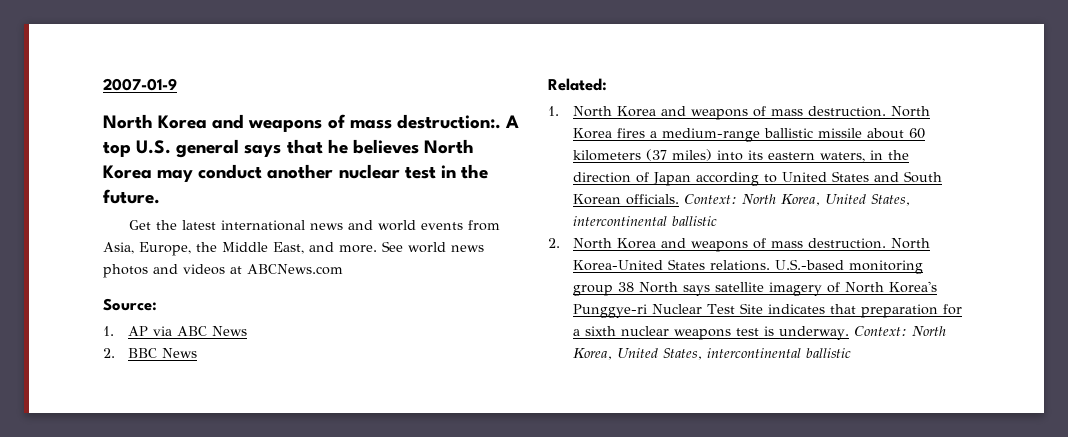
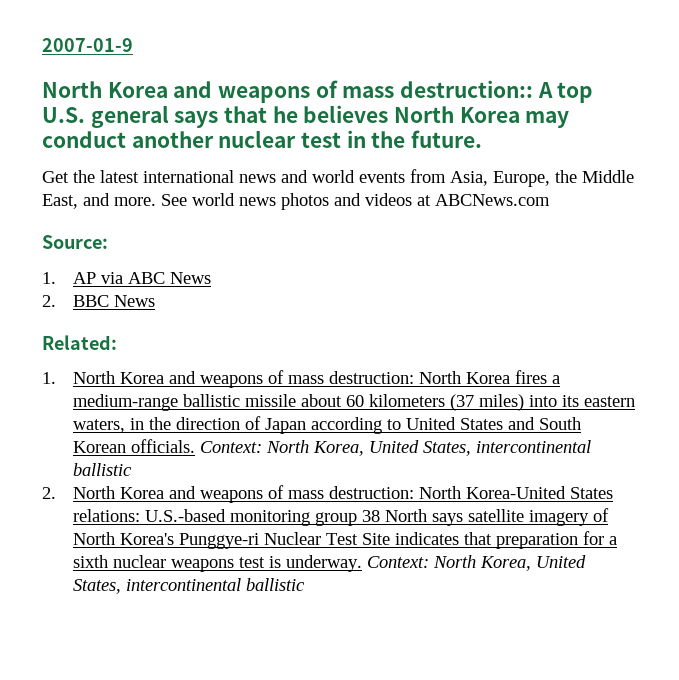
- North Korea and weapons of mass destruction:. A top U.S. general says that he believes North Korea may conduct another nuclear test in the future.
+ North Korea and weapons of mass destruction:: A top U.S. general says that he believes North Korea may conduct another nuclear test in the future.
- 1. North Korea and weapons of mass destruction. North Korea fires a medium-range ballistic missile about 60 kilometers (37 miles) into its eastern waters, in the direction of Japan according to United States and South Korean officials.
+ 1. North Korea and weapons of mass destruction: North Korea fires a medium-range ballistic missile about 60 kilometers (37 miles) into its eastern waters, in the direction of Japan according to United States and South Korean officials.
- 2. North Korea and weapons of mass destruction. North Korea-United States relations. U.S.-based monitoring group 38 North says satellite imagery of North Korea's Punggye-ri Nuclear Test Site indicates that preparation for a sixth nuclear weapons test is underway.
+ 2. North Korea and weapons of mass destruction: North Korea-United States relations: U.S.-based monitoring group 38 North says satellite imagery of North Korea's Punggye-ri Nuclear Test Site indicates that preparation for a sixth nuclear weapons test is underway.

